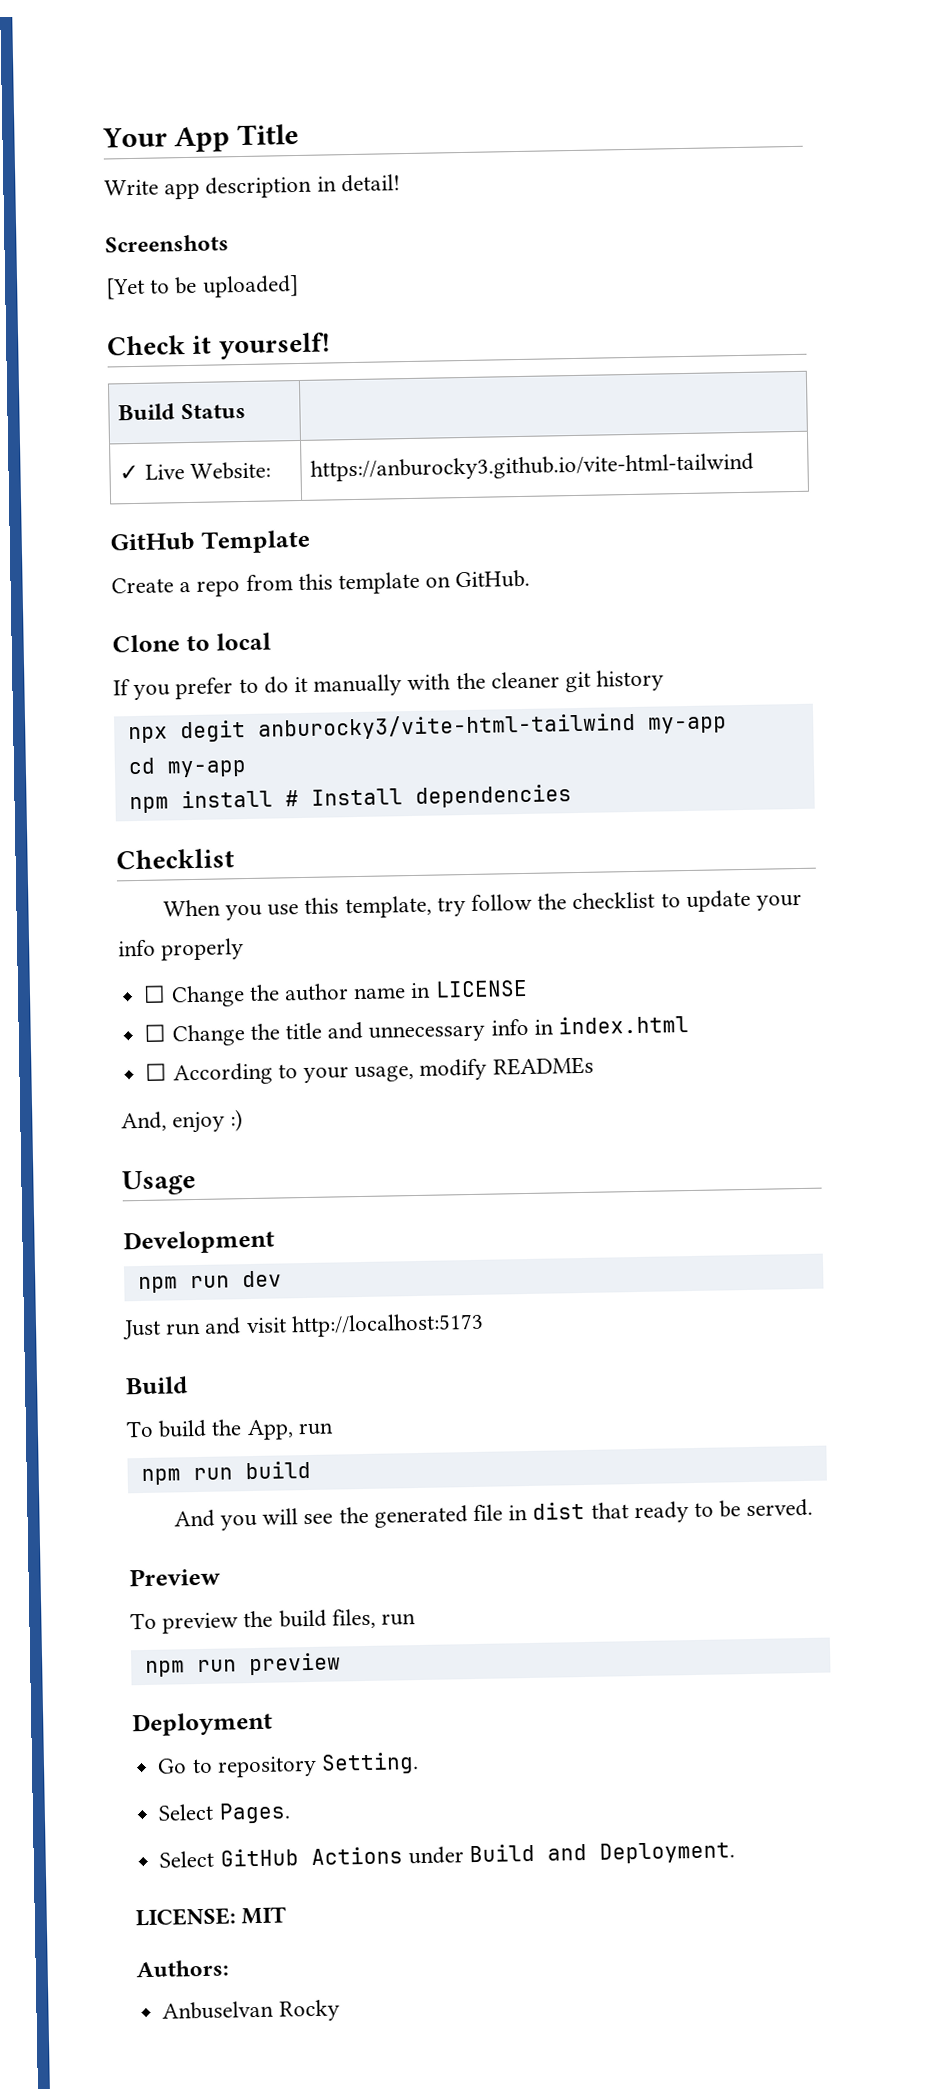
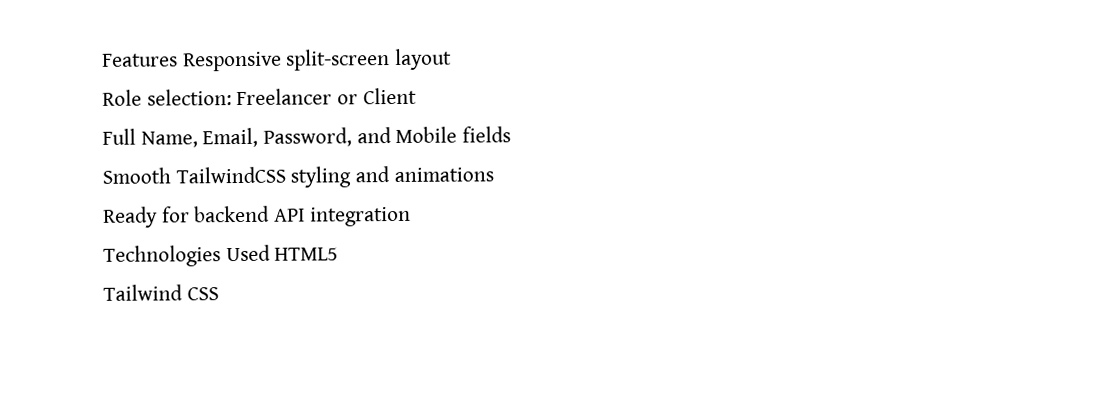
- Your App Title
- Write app description in detail!
- Screenshots
- [Yet to be uploaded]
- Check it yourself!
- Build Status |
- ✓ Live Website: | https://anburocky3.github.io/vite-html-tailwind
- GitHub Template
- Create a repo from this template on GitHub.
- Clone to local
- If you prefer to do it manually with the cleaner git history
- npx degit anburocky3/vite-html-tailwind my-app
- cd my-app
- npm install # Install dependencies
- Checklist
- When you use this template, try follow the checklist to update your info properly
- ☐ Change the author name in LICENSE
- ☐ Change the title and unnecessary info in index.html
- ☐ According to your usage, modify READMEs
- And, enjoy :)
- Usage
- Development
- npm run dev
- Just run and visit http://localhost:5173
- Build
- To build the App, run
- npm run build
- And you will see the generated file in dist that ready to be served.
- Preview
- To preview the build files, run
- npm run preview
- Deployment
- Go to repository Setting.
- Select Pages.
- Select GitHub Actions under Build and Deployment.
- LICENSE: MIT
- Authors:
- Anbuselvan Rocky
+ Features Responsive split-screen layout
+ Role selection: Freelancer or Client
+ Full Name, Email, Password, and Mobile fields
+ Smooth TailwindCSS styling and animations
+ Ready for backend API integration
+ Technologies Used HTML5
+ Tailwind CSS

